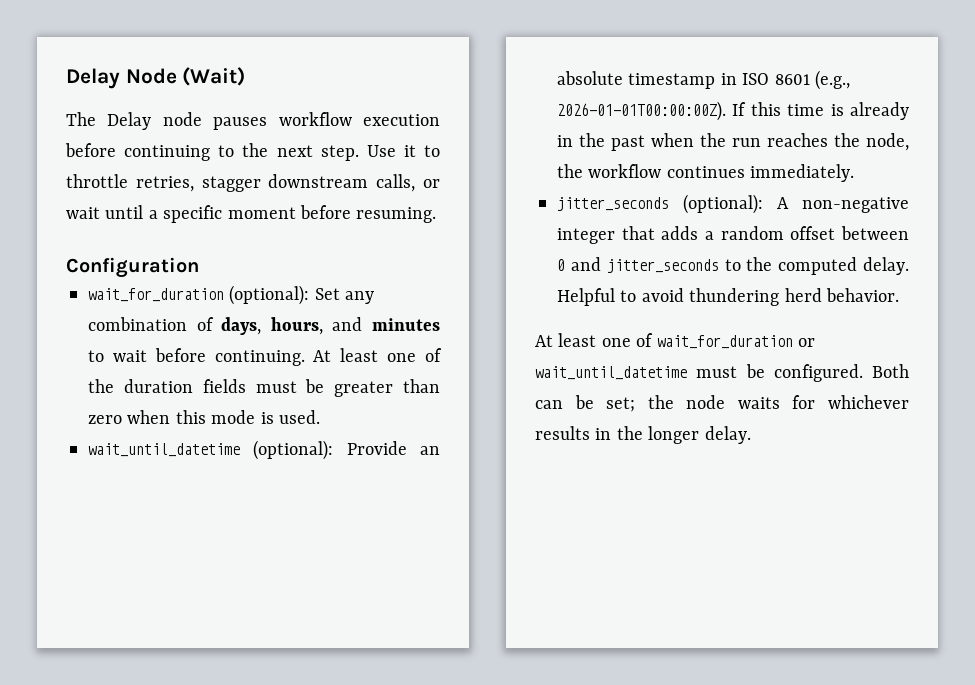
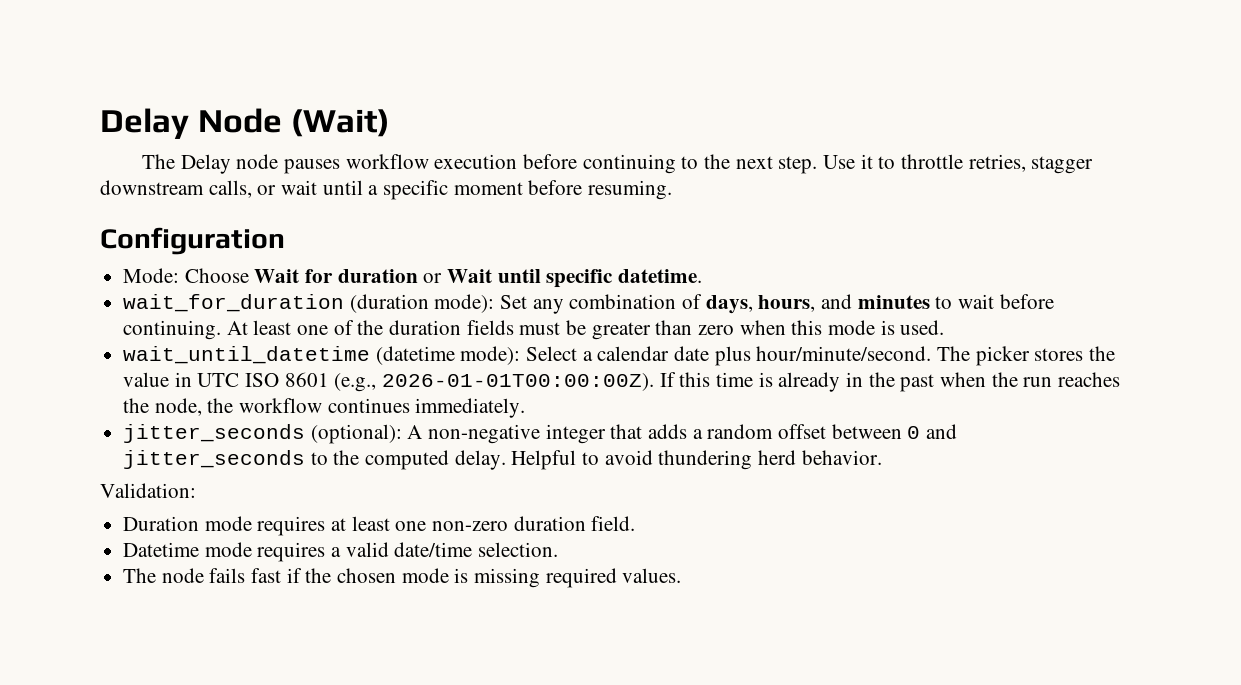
- wait_for_duration (optional): Set any combination of days, hours, and minutes to wait before continuing.
+ Mode: Choose Wait for duration or Wait until specific datetime.
+ wait_for_duration (duration mode): Set any combination of days, hours, and minutes to wait before continuing.
- wait_until_datetime (optional): Provide an absolute timestamp in ISO 8601 (e.g., 2026-01-01T00:00:00Z).
+ wait_until_datetime (datetime mode): Select a calendar date plus hour/minute/second. The picker stores the value in UTC ISO 8601 (e.g., 2026-01-01T00:00:00Z).
- At least one of wait_for_duration or wait_until_datetime must be configured. Both can be set; the node waits for whichever results in the longer delay.
+ Validation:
+ Duration mode requires at least one non-zero duration field.
+ Datetime mode requires a valid date/time selection.
+ The node fails fast if the chosen mode is missing required values.

